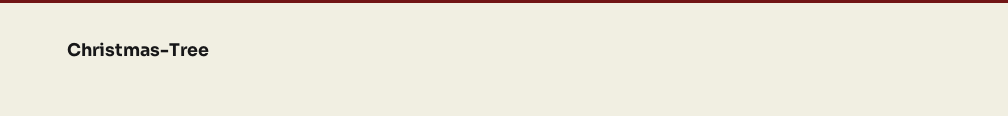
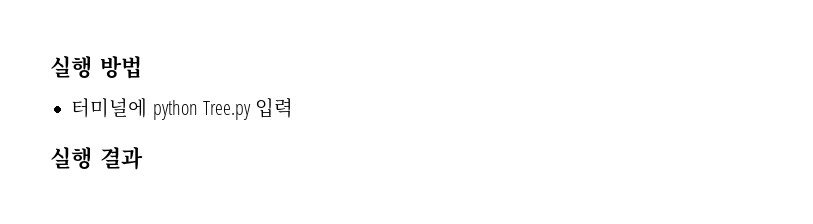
- Christmas-Tree
+ 실행 방법
+ 터미널에 python Tree.py 입력
+ 실행 결과

